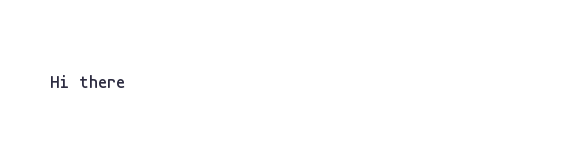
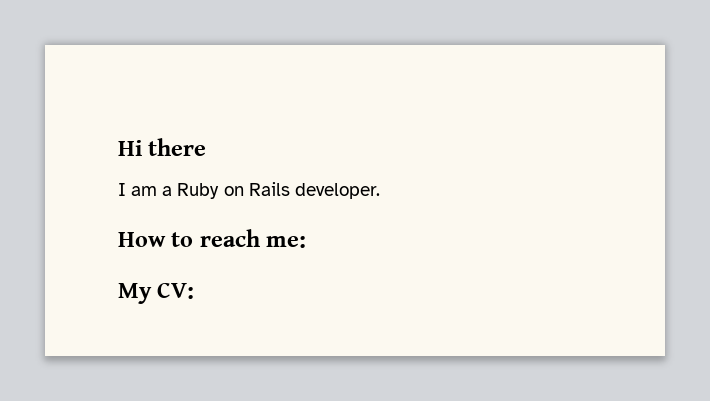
+ I am a Ruby on Rails developer.
+ How to reach me:
+ My CV:

